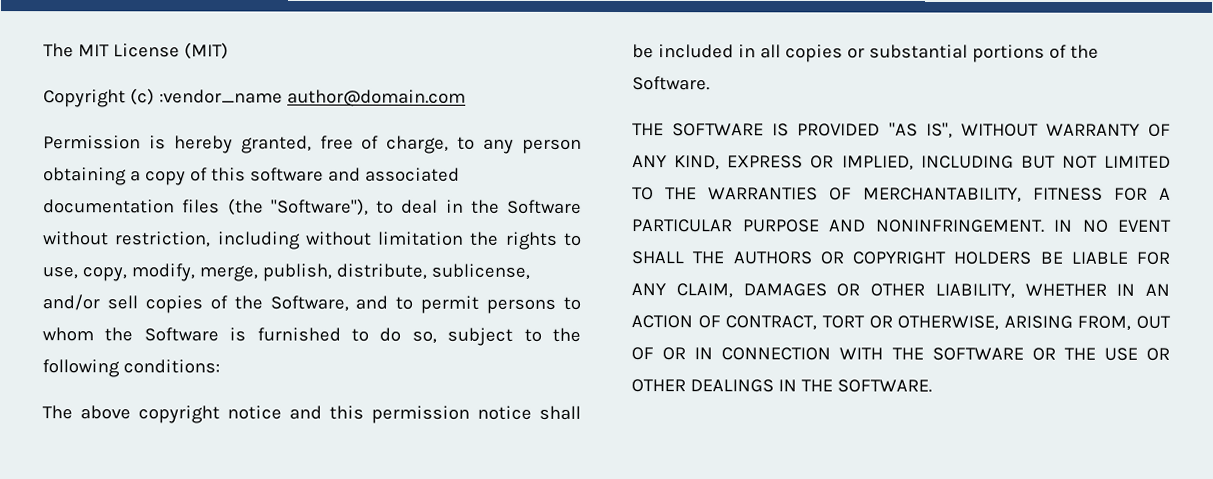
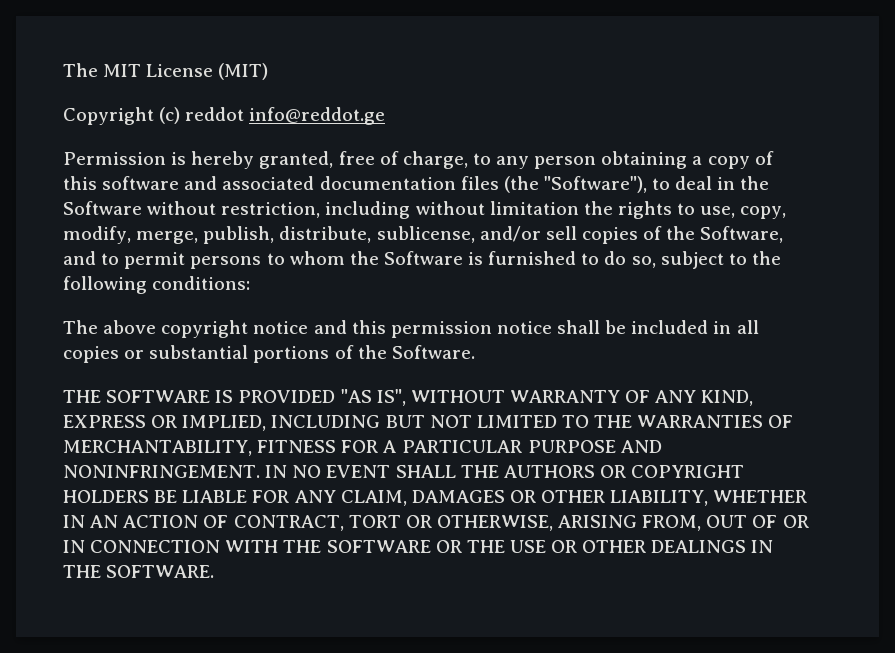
- Copyright (c) :vendor_name author@domain.com
+ Copyright (c) reddot info@reddot.ge

